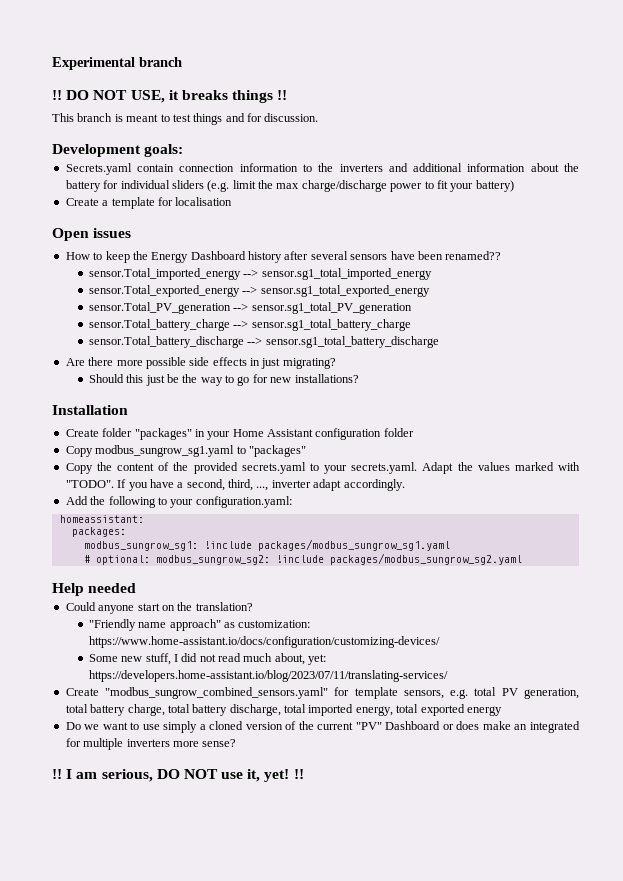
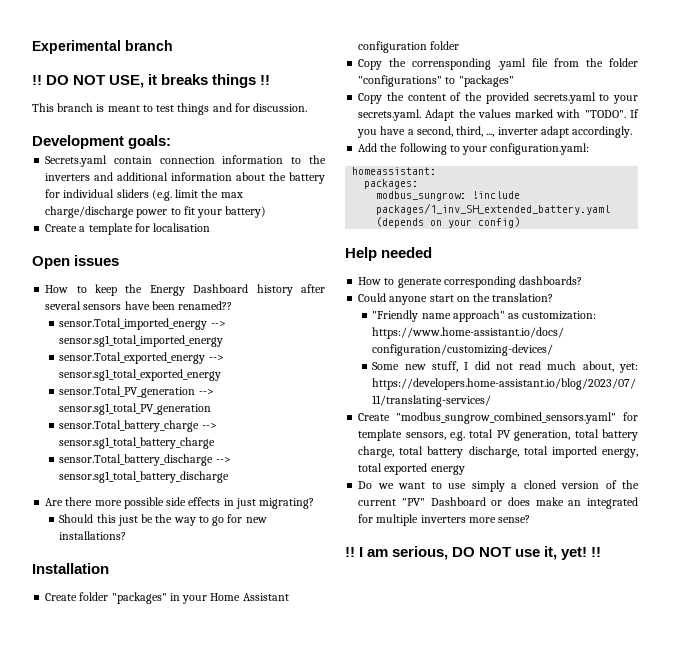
- Copy modbus_sungrow_sg1.yaml to "packages"
+ Copy the corrensponding .yaml file from the folder "configurations" to "packages"
- modbus_sungrow_sg1: !include packages/modbus_sungrow_sg1.yaml
- # optional: modbus_sungrow_sg2: !include packages/modbus_sungrow_sg2.yaml
+ modbus_sungrow: !include packages/1_inv_SH_extended_battery.yaml (depends on your config)
  Help needed
+ How to generate corresponding dashboards?

